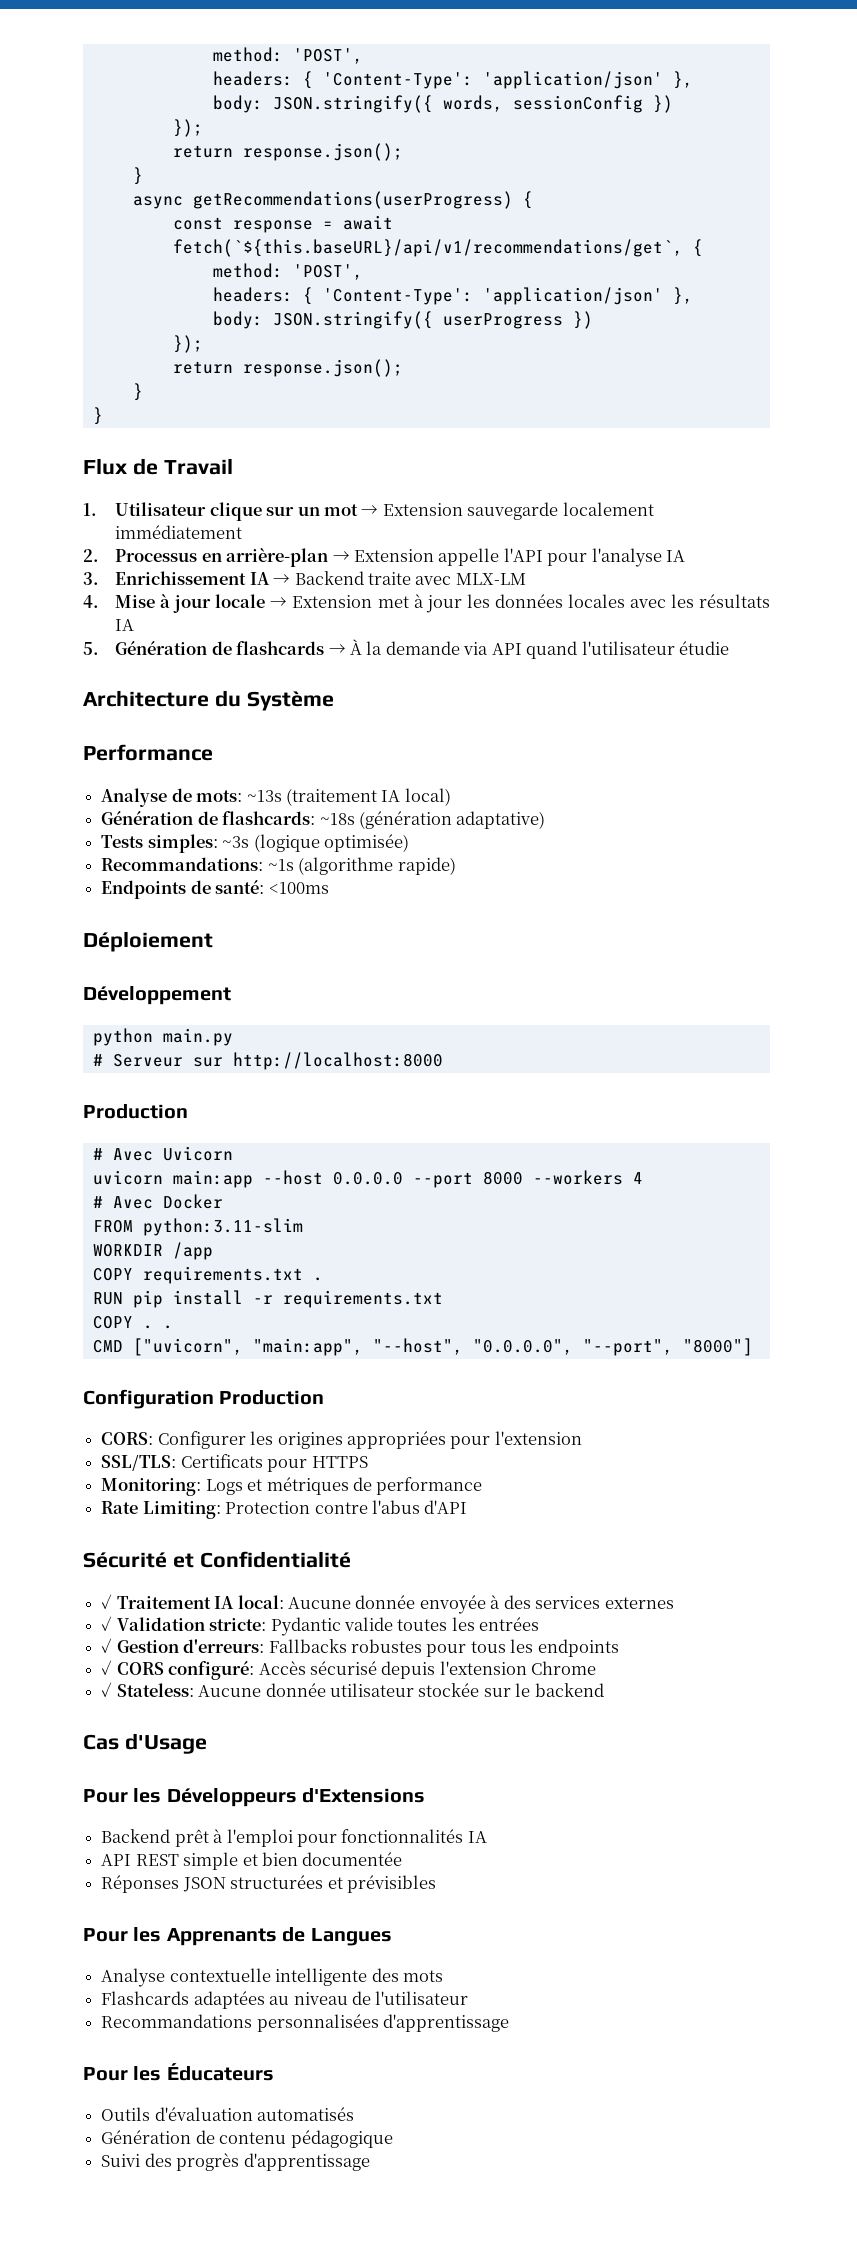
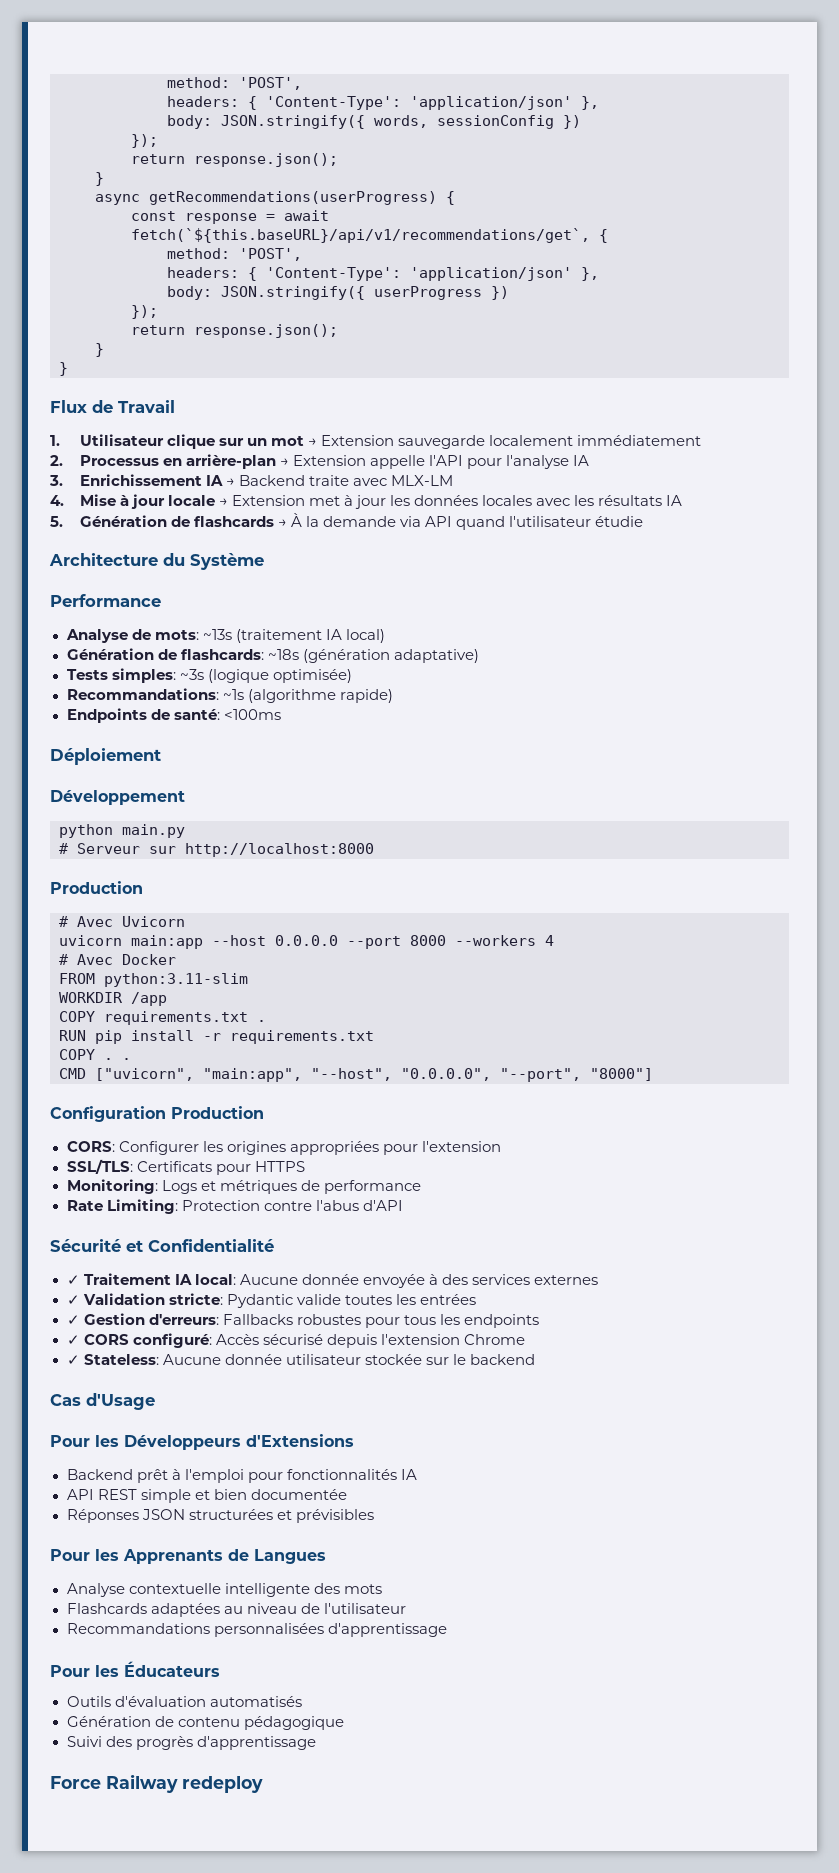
+ Force Railway redeploy

